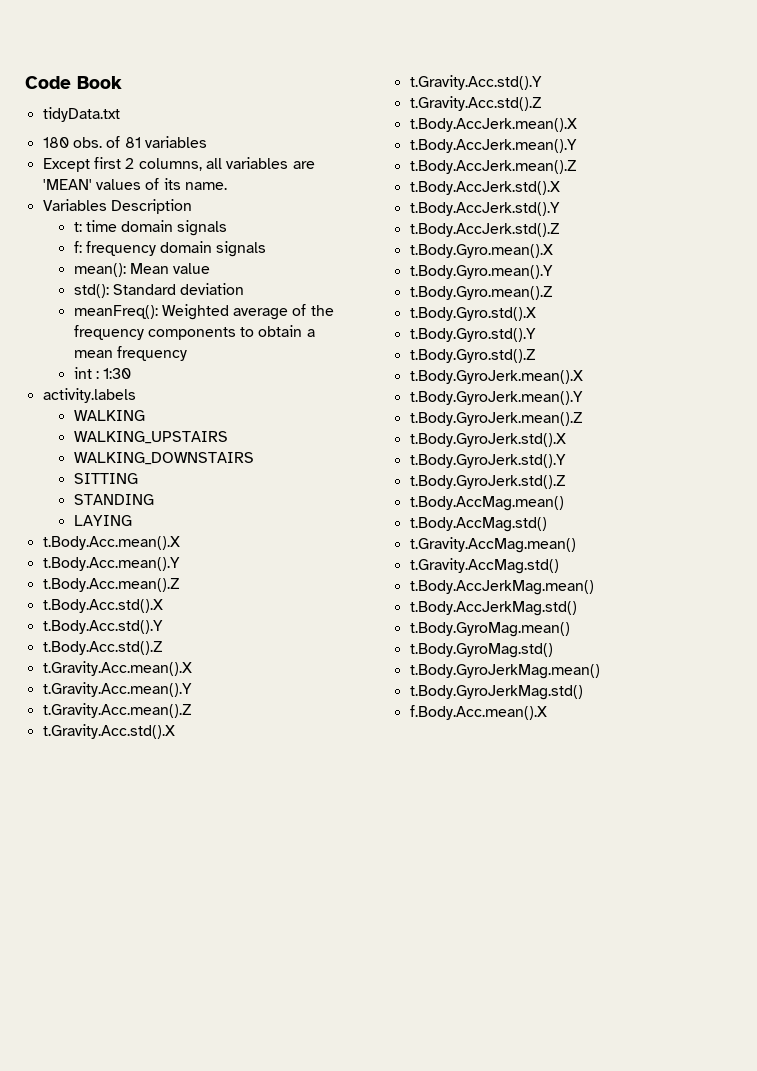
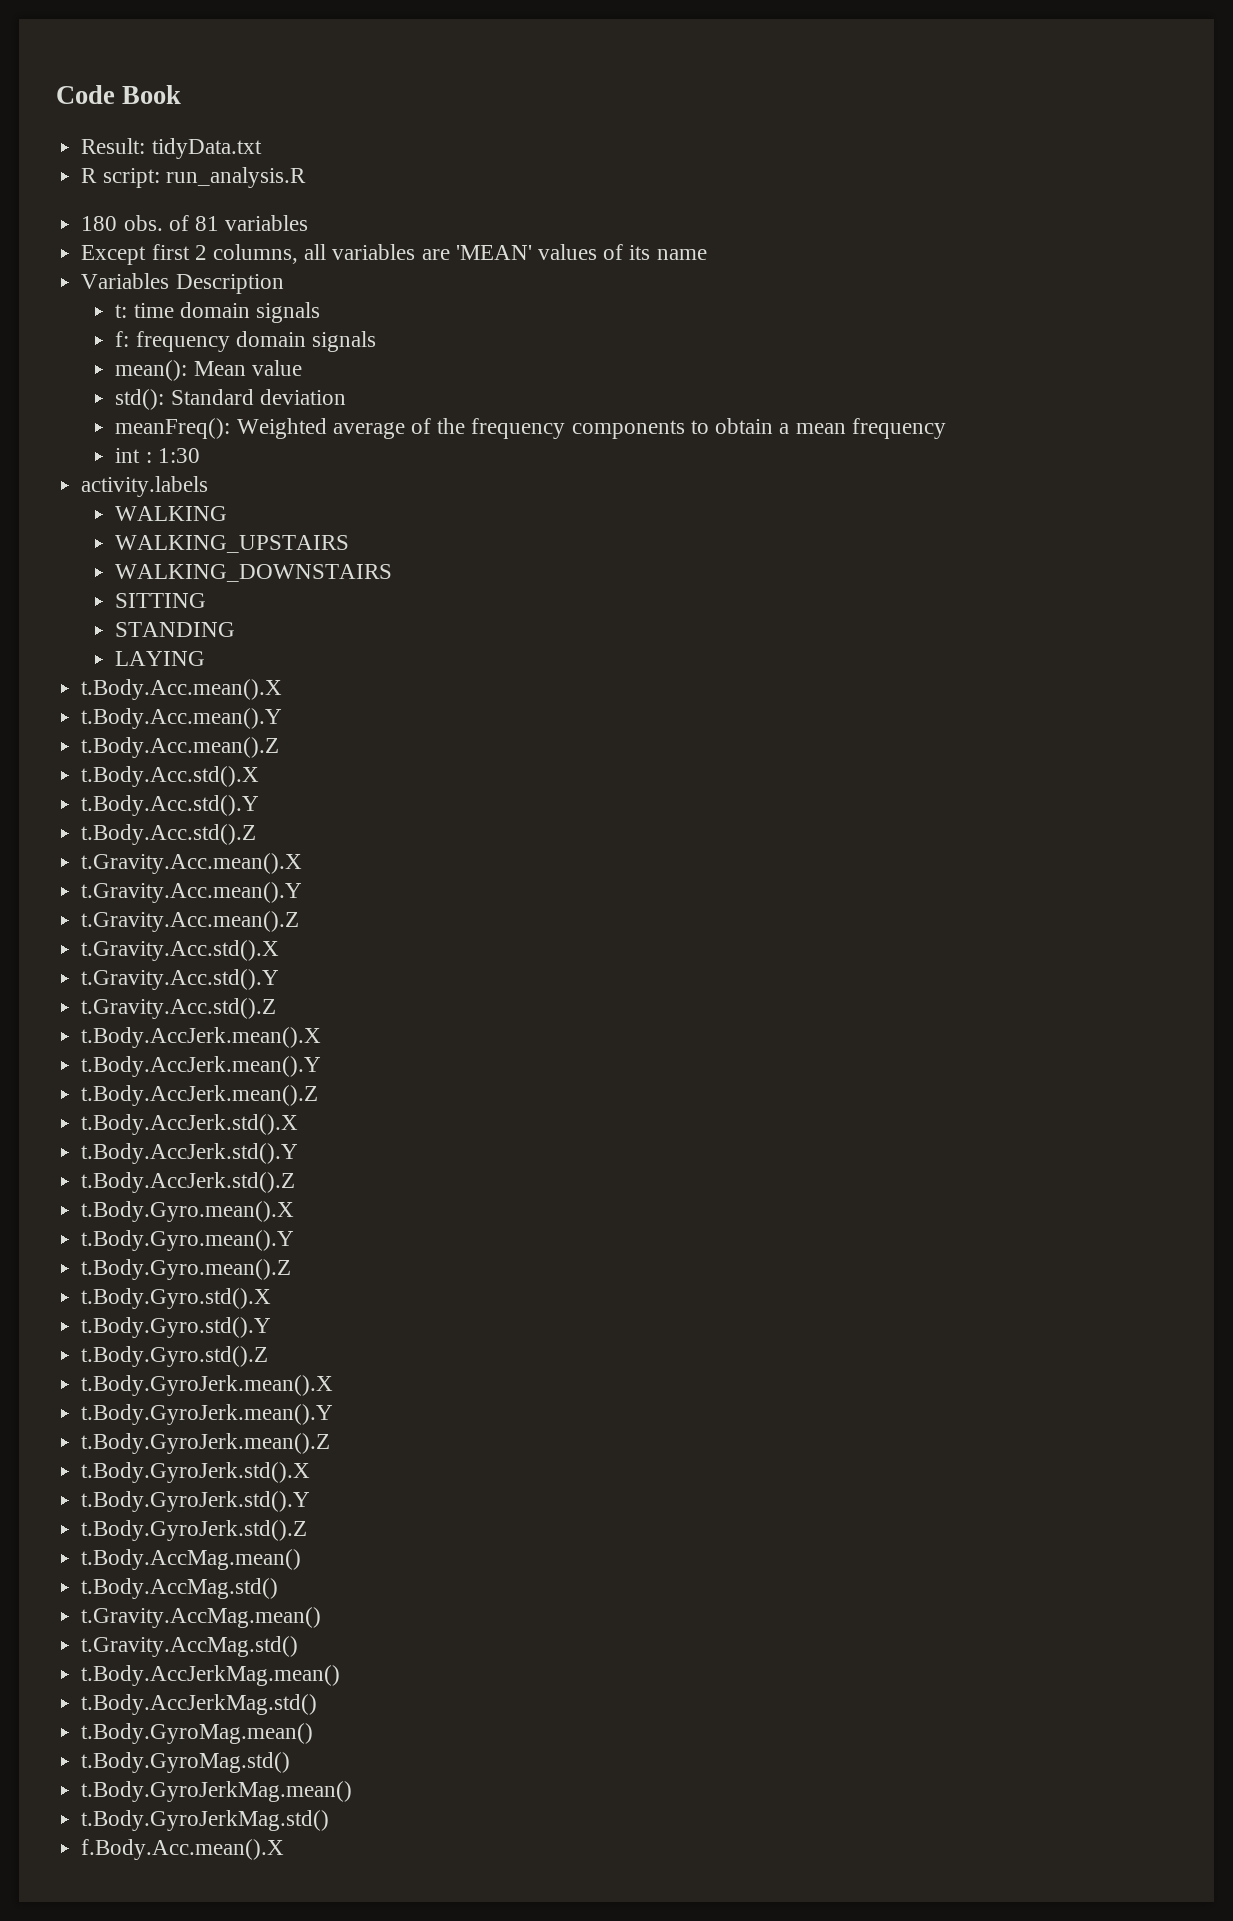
- tidyData.txt
+ Result: tidyData.txt
+ R script: run_analysis.R
- Except first 2 columns, all variables are 'MEAN' values of its name.
+ Except first 2 columns, all variables are 'MEAN' values of its name

